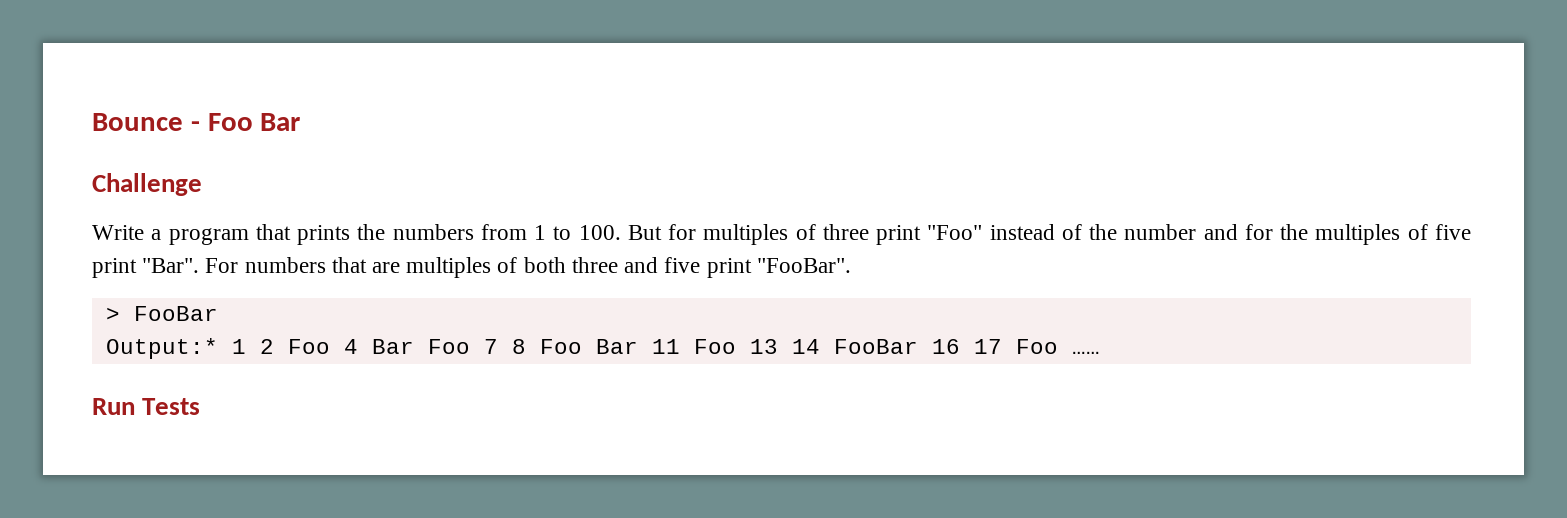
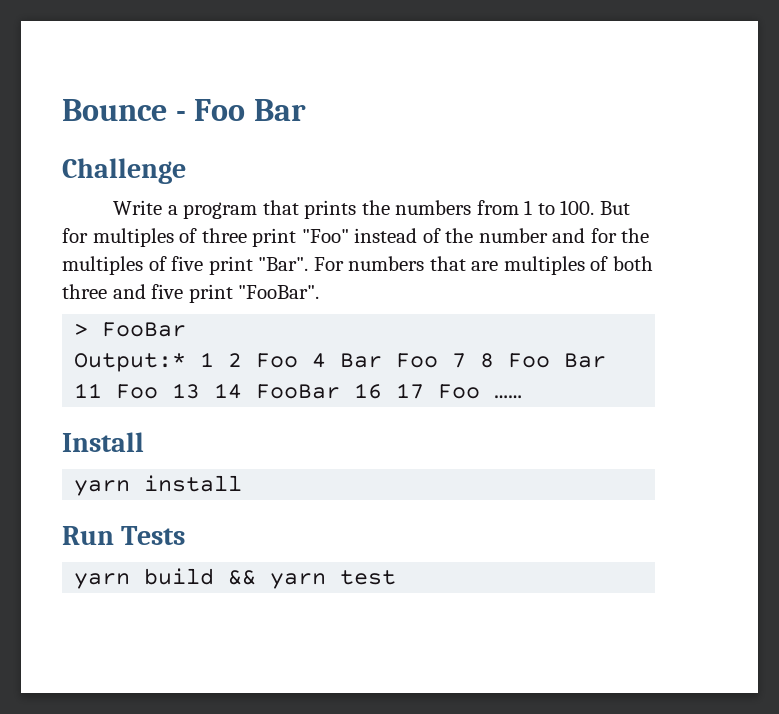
+ Install
+ yarn install
+ yarn build && yarn test

